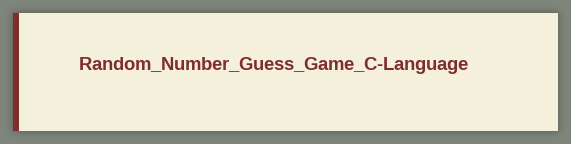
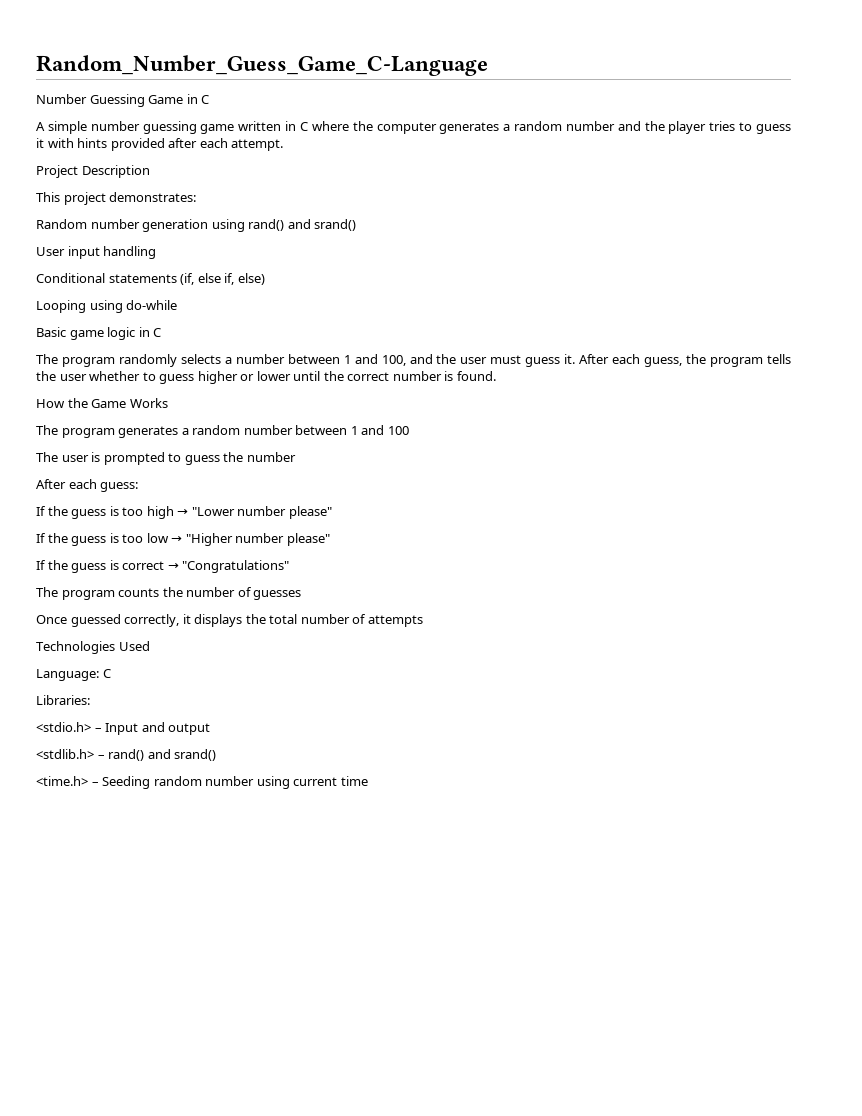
+ Number Guessing Game in C
+ A simple number guessing game written in C where the computer generates a random number and the player tries to guess it with hints provided after each attempt.
+ Project Description
+ This project demonstrates:
+ Random number generation using rand() and srand()
+ User input handling
+ Conditional statements (if, else if, else)
+ Looping using do-while
+ Basic game logic in C
+ The program randomly selects a number between 1 and 100, and the user must guess it. After each guess, the program tells the user whether to guess higher or lower until the correct number is found.
+ How the Game Works
+ The program generates a random number between 1 and 100
+ The user is prompted to guess the number
+ After each guess:
+ If the guess is too high → "Lower number please"
+ If the guess is too low → "Higher number please"
+ If the guess is correct → "Congratulations"
+ The program counts the number of guesses
+ Once guessed correctly, it displays the total number of attempts
+ Technologies Used
+ Language: C
+ Libraries:
+ <stdio.h> – Input and output
+ <stdlib.h> – rand() and srand()
+ <time.h> – Seeding random number using current time

